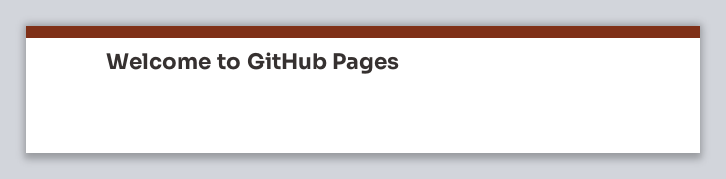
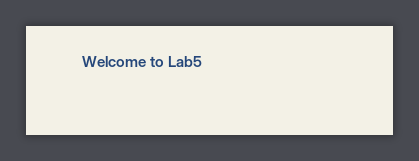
- Welcome to GitHub Pages
+ Welcome to Lab5

